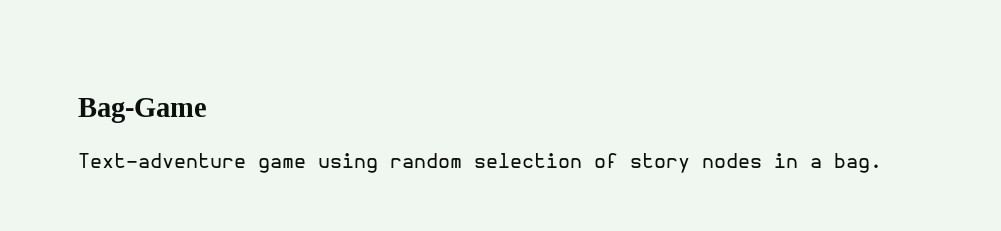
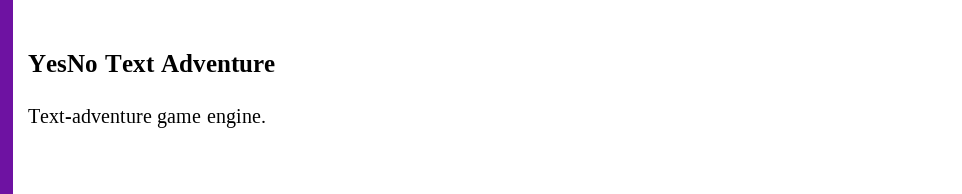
- Bag-Game
+ YesNo Text Adventure
- Text-adventure game using random selection of story nodes in a bag.
+ Text-adventure game engine.

